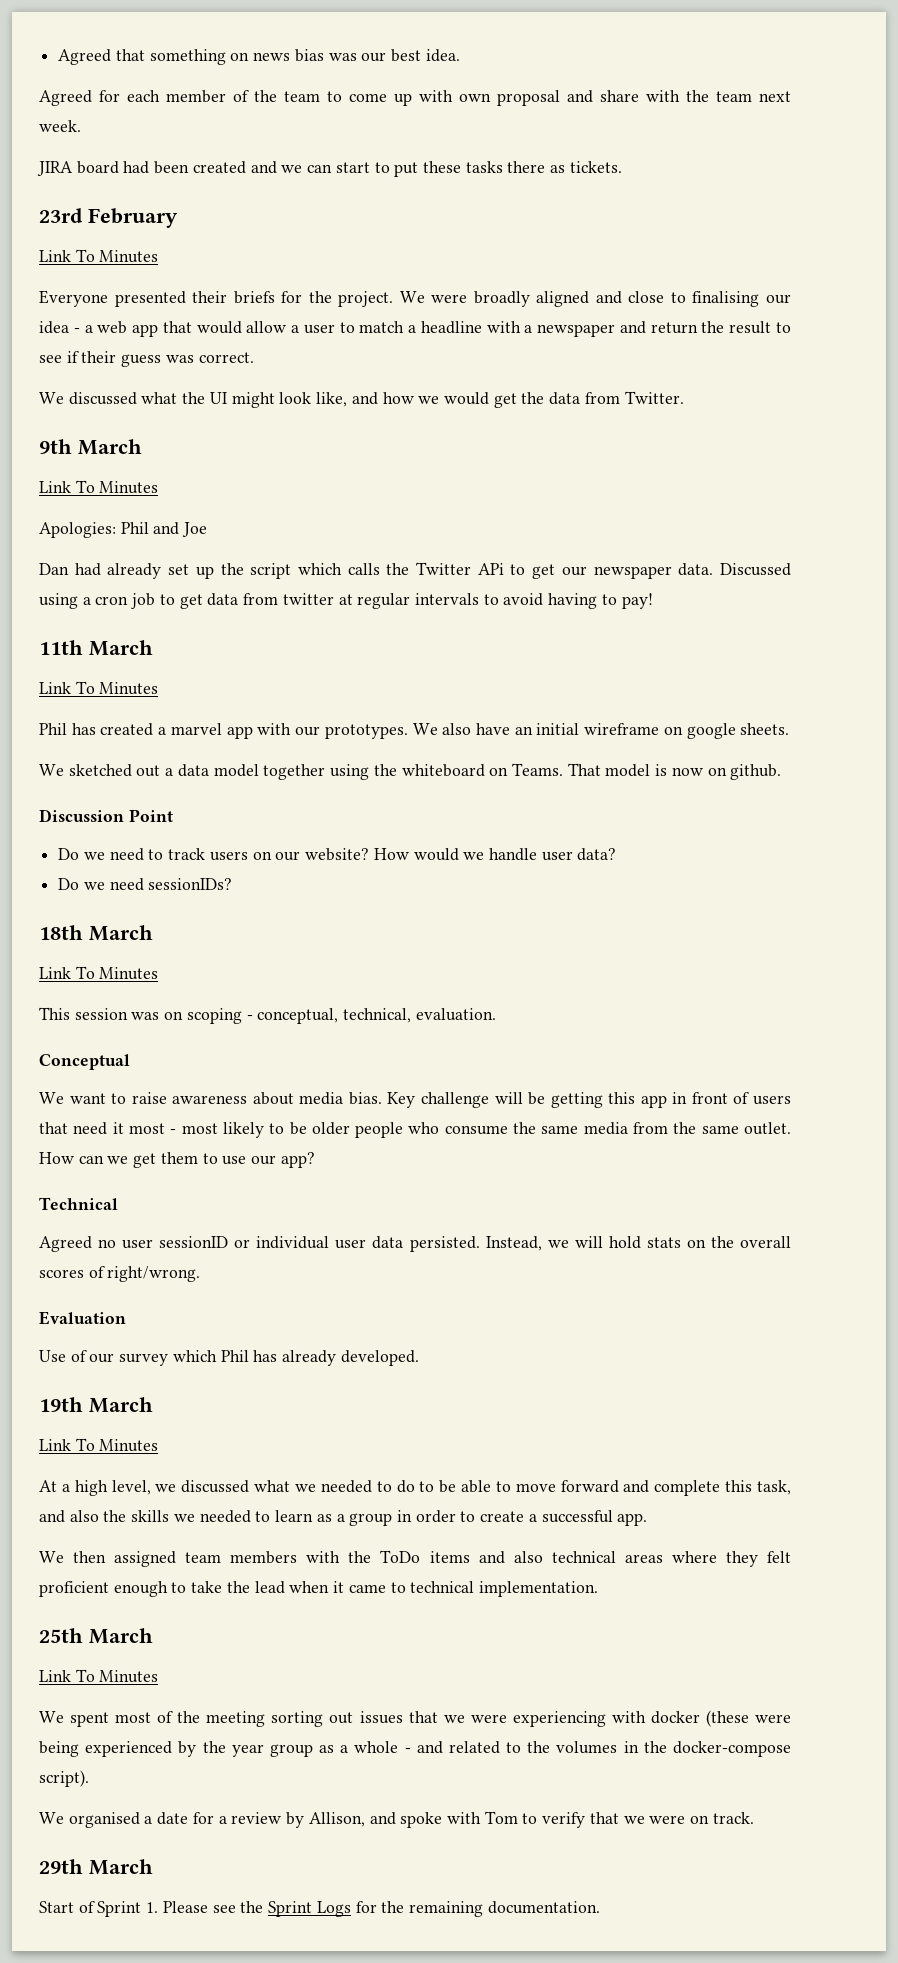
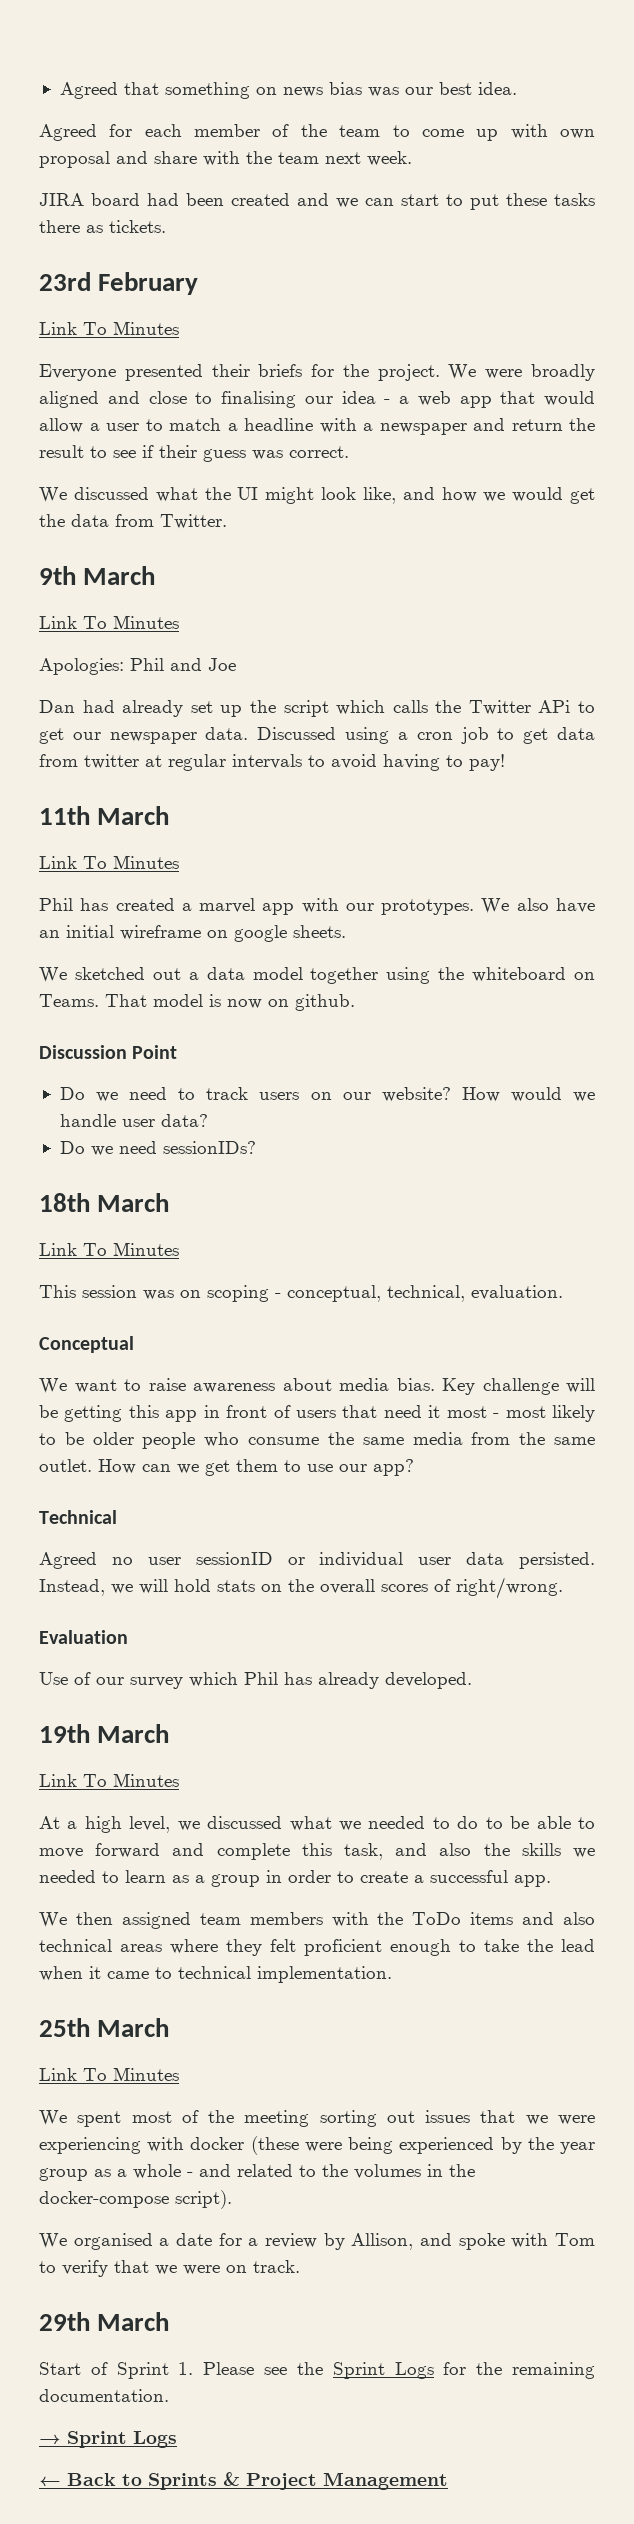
+ → Sprint Logs
+ ← Back to Sprints & Project Management

